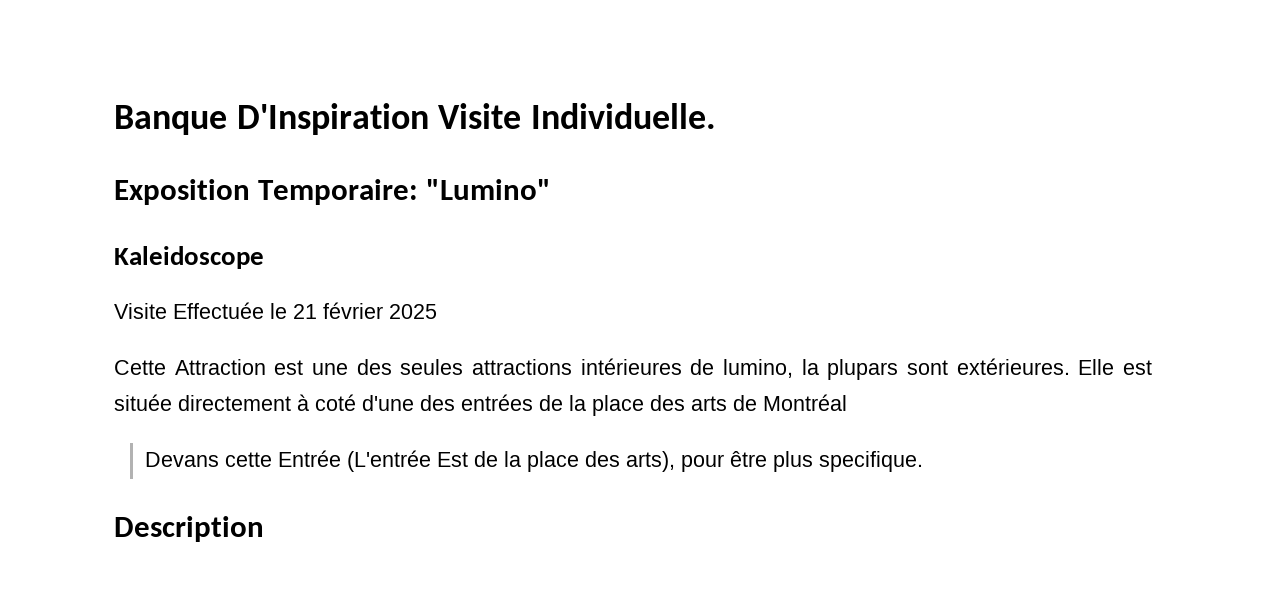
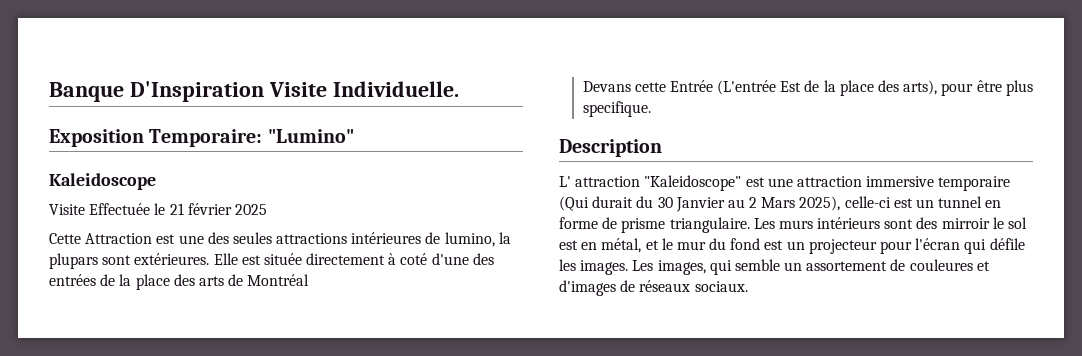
+ L' attraction "Kaleidoscope" est une attraction immersive temporaire (Qui durait du 30 Janvier au 2 Mars 2025), celle-ci est un tunnel en forme de prisme triangulaire. Les murs intérieurs sont des mirroir le sol est en métal, et le mur du fond est un projecteur pour l'écran qui défile les images. Les images, qui semble un assortement de couleures et d'images de réseaux sociaux.

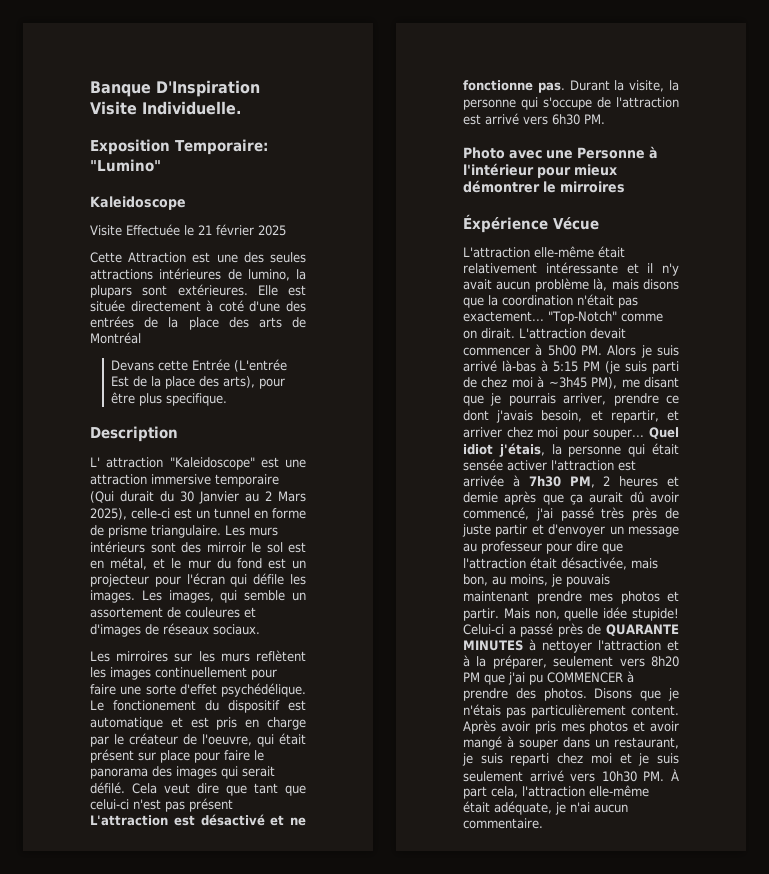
+ Les mirroires sur les murs reflètent les images continuellement pour faire une sorte d'effet psychédélique. Le fonctionement du dispositif est automatique et est pris en charge par le créateur de l'oeuvre, qui était présent sur place pour faire le panorama des images qui serait défilé. Cela veut dire que tant que celui-ci n'est pas présent L'attraction est désactivé et ne fonctionne pas. Durant la visite, la personne qui s'occupe de l'attraction est arrivé vers 6h30 PM.
+ Photo avec une Personne à l'intérieur pour mieux démontrer le mirroires
+ Éxpérience Vécue
+ L'attraction elle-même était relativement intéressante et il n'y avait aucun problème là, mais disons que la coordination n'était pas exactement... "Top-Notch" comme on dirait. L'attraction devait commencer à 5h00 PM. Alors je suis arrivé là-bas à 5:15 PM (je suis parti de chez moi à ~3h45 PM), me disant que je pourrais arriver, prendre ce dont j'avais besoin, et repartir, et arriver chez moi pour souper... Quel idiot j'étais, la personne qui était sensée activer l'attraction est arrivée à 7h30 PM, 2 heures et demie après que ça aurait dû avoir commencé, j'ai passé très près de juste partir et d'envoyer un message au professeur pour dire que l'attraction était désactivée, mais bon, au moins, je pouvais maintenant prendre mes photos et partir. Mais non, quelle idée stupide! Celui-ci a passé près de QUARANTE MINUTES à nettoyer l'attraction et à la préparer, seulement vers 8h20 PM que j'ai pu COMMENCER à prendre des photos. Disons que je n'étais pas particulièrement content. Après avoir pris mes photos et avoir mangé à souper dans un restaurant, je suis reparti chez moi et je suis seulement arrivé vers 10h30 PM. À part cela, l'attraction elle-même était adéquate, je n'ai aucun commentaire.

